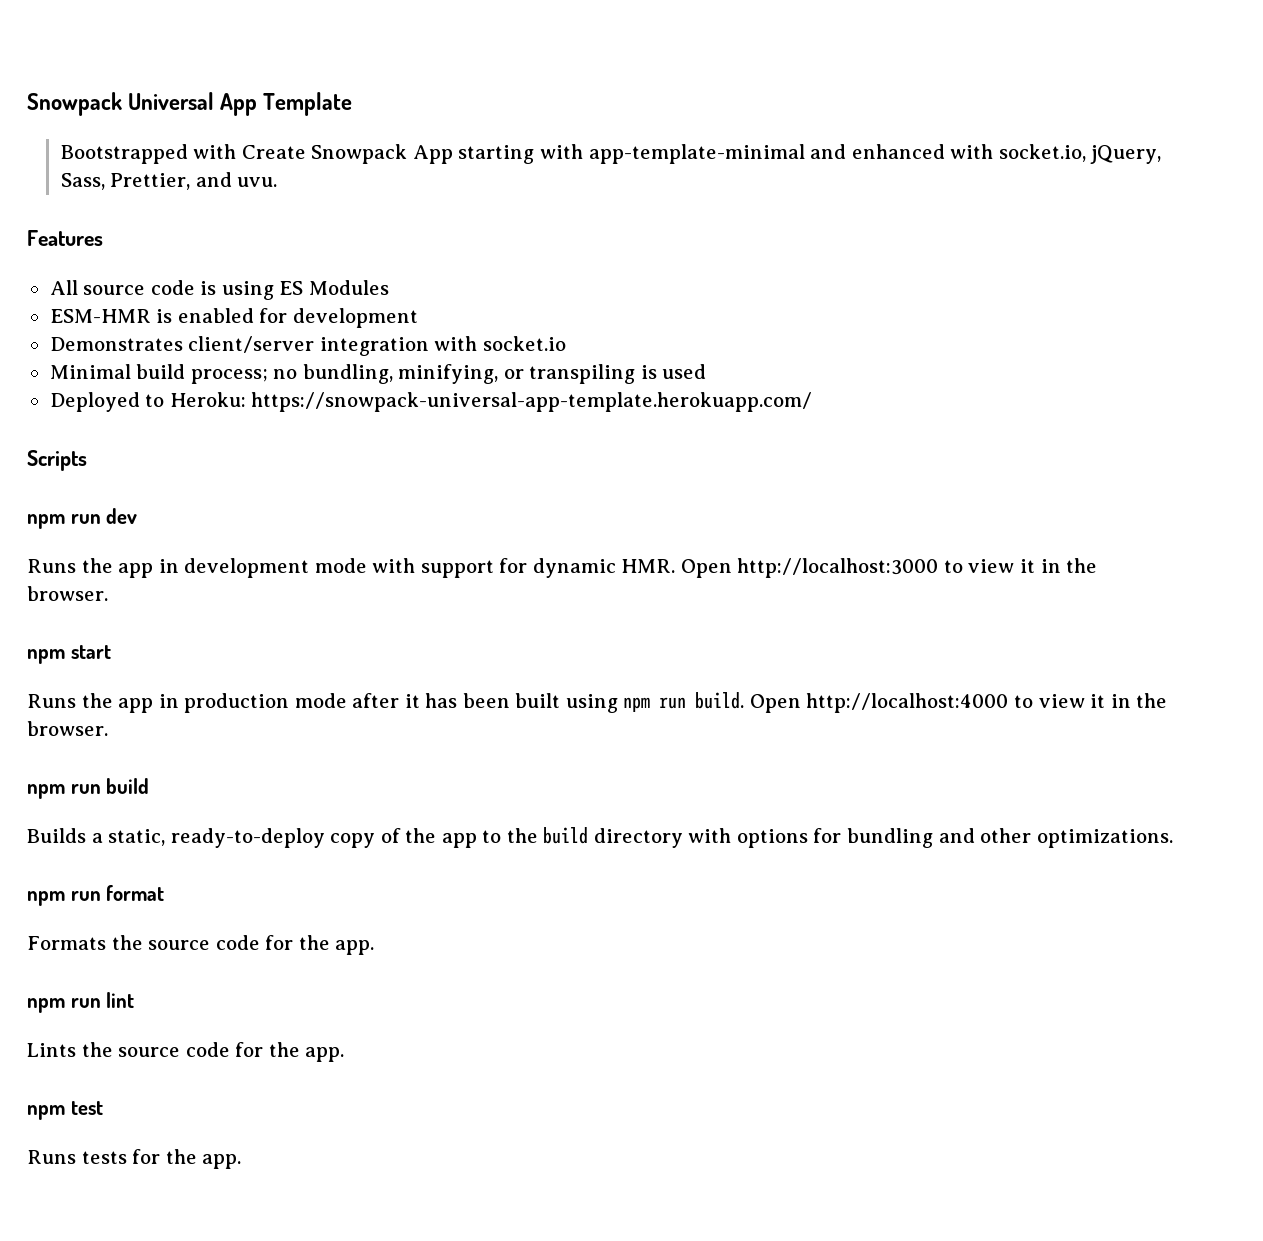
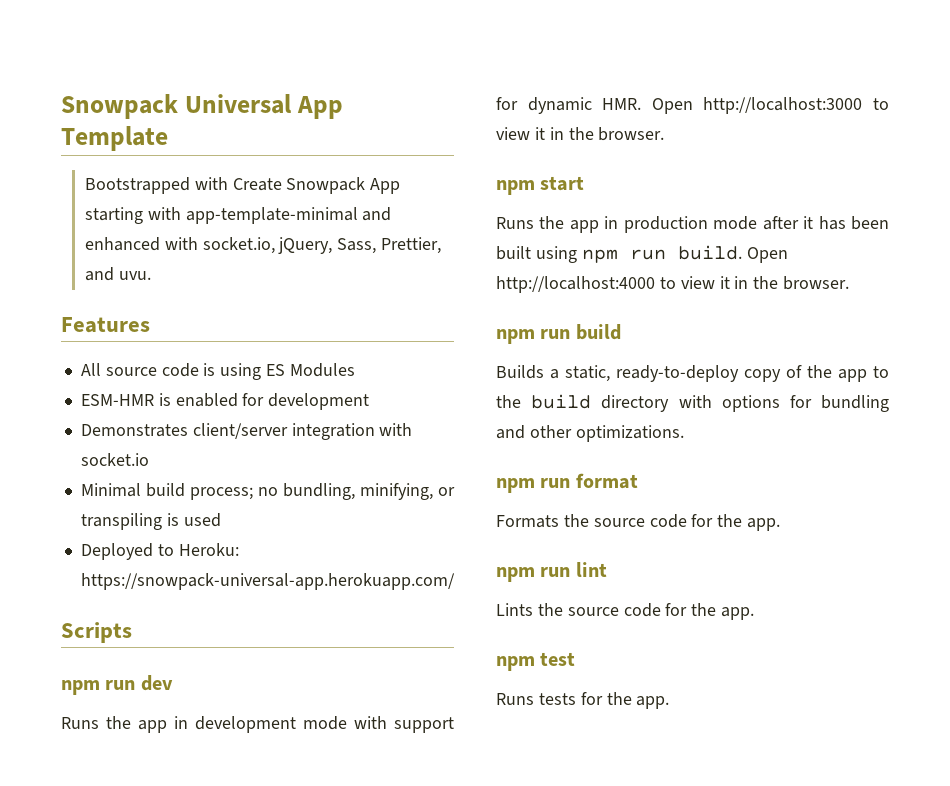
- Deployed to Heroku: https://snowpack-universal-app-template.herokuapp.com/
+ Deployed to Heroku: https://snowpack-universal-app.herokuapp.com/

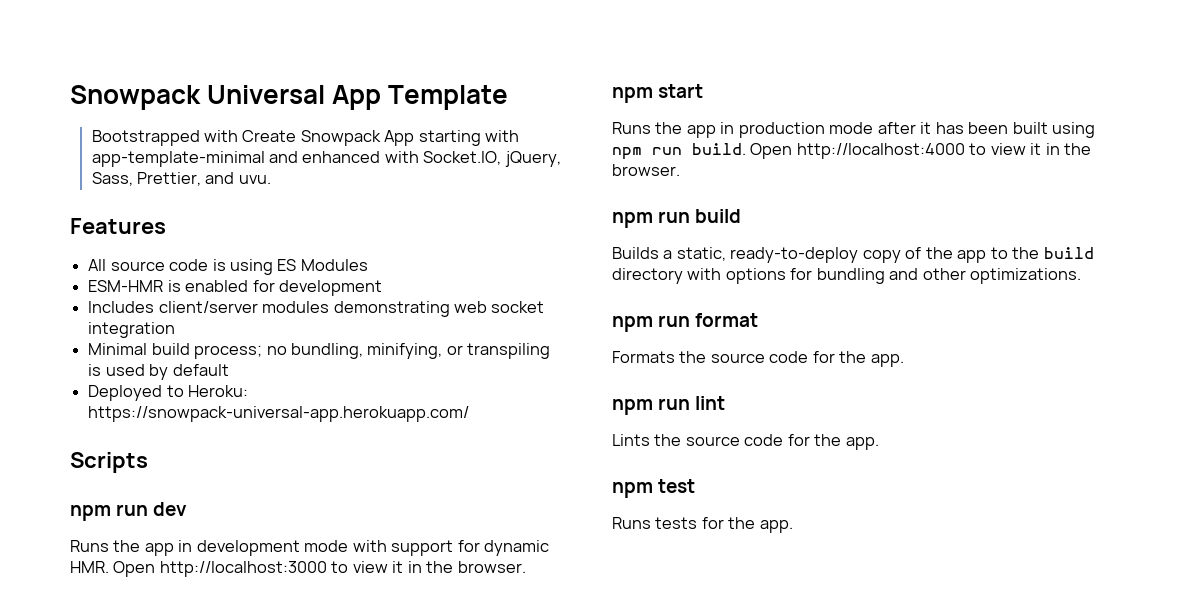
- Bootstrapped with Create Snowpack App starting with app-template-minimal and enhanced with socket.io, jQuery, Sass, Prettier, and uvu.
+ Bootstrapped with Create Snowpack App starting with app-template-minimal and enhanced with Socket.IO, jQuery, Sass, Prettier, and uvu.
- Demonstrates client/server integration with socket.io
+ Includes client/server modules demonstrating web socket integration
- Minimal build process; no bundling, minifying, or transpiling is used
+ Minimal build process; no bundling, minifying, or transpiling is used by default

